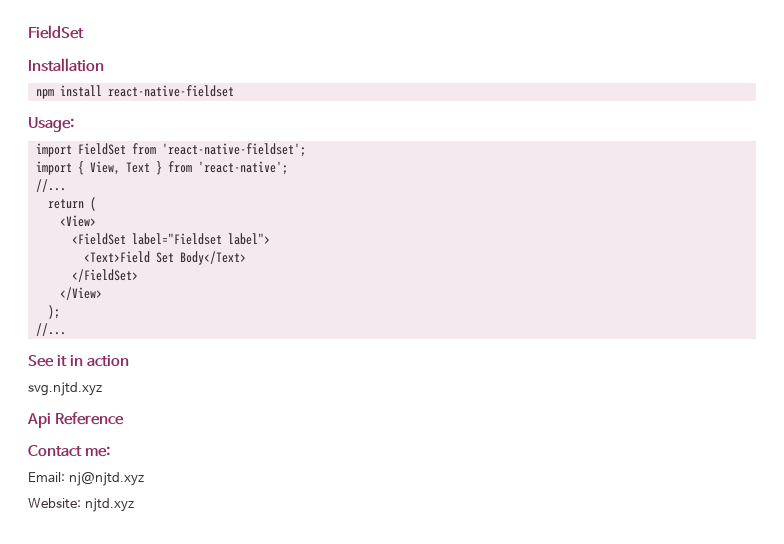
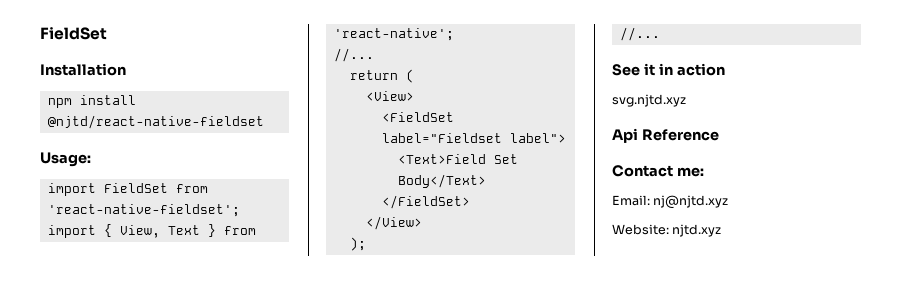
- npm install react-native-fieldset
+ npm install @njtd/react-native-fieldset

